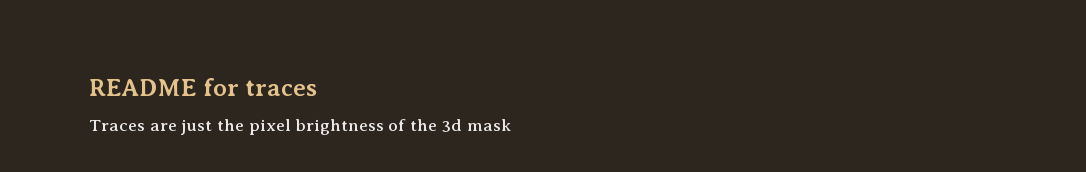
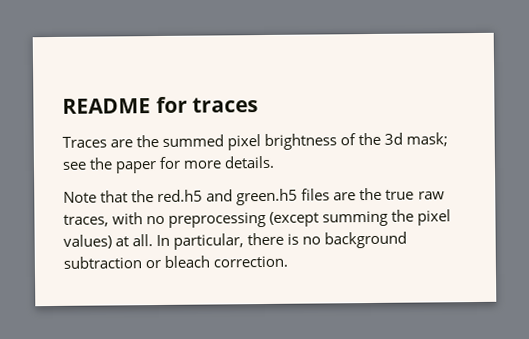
- Traces are just the pixel brightness of the 3d mask
+ Traces are the summed pixel brightness of the 3d mask; see the paper for more details.
+ Note that the red.h5 and green.h5 files are the true raw traces, with no preprocessing (except summing the pixel values) at all. In particular, there is no background subtraction or bleach correction.

